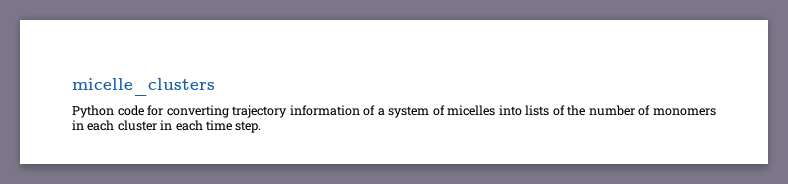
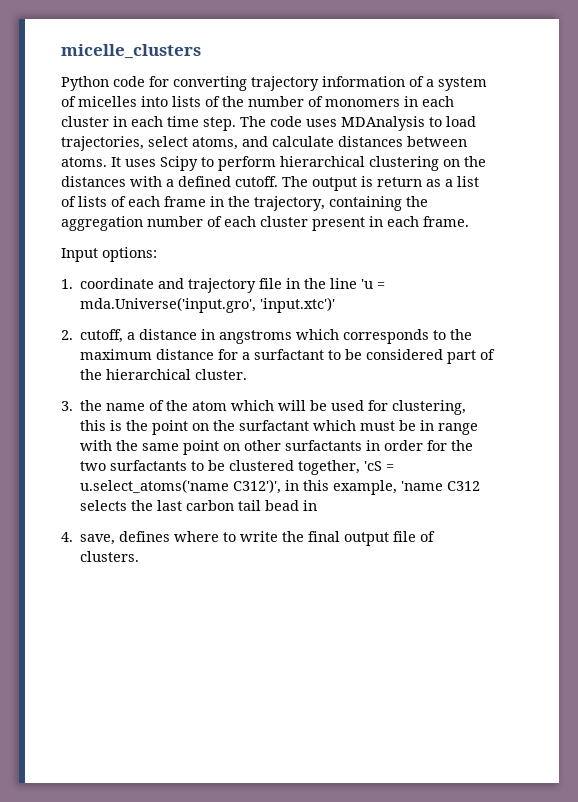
+ The code uses MDAnalysis to load trajectories, select atoms, and calculate distances between atoms. It uses Scipy to perform hierarchical clustering on the distances with a defined cutoff. The output is return as a list of lists of each frame in the trajectory, containing the aggregation number of each cluster present in each frame.
+ Input options:
+ 1. coordinate and trajectory file in the line 'u = mda.Universe('input.gro', 'input.xtc')'
+ 2. cutoff, a distance in angstroms which corresponds to the maximum distance for a surfactant to be considered part of the hierarchical cluster.
+ 3. the name of the atom which will be used for clustering, this is the point on the surfactant which must be in range with the same point on other surfactants in order for the two surfactants to be clustered together, 'cS = u.select_atoms('name C312')', in this example, 'name C312 selects the last carbon tail bead in
+ 4. save, defines where to write the final output file of clusters.

